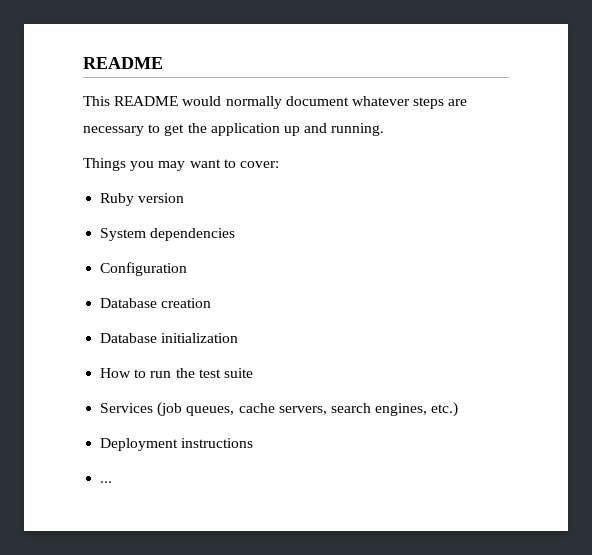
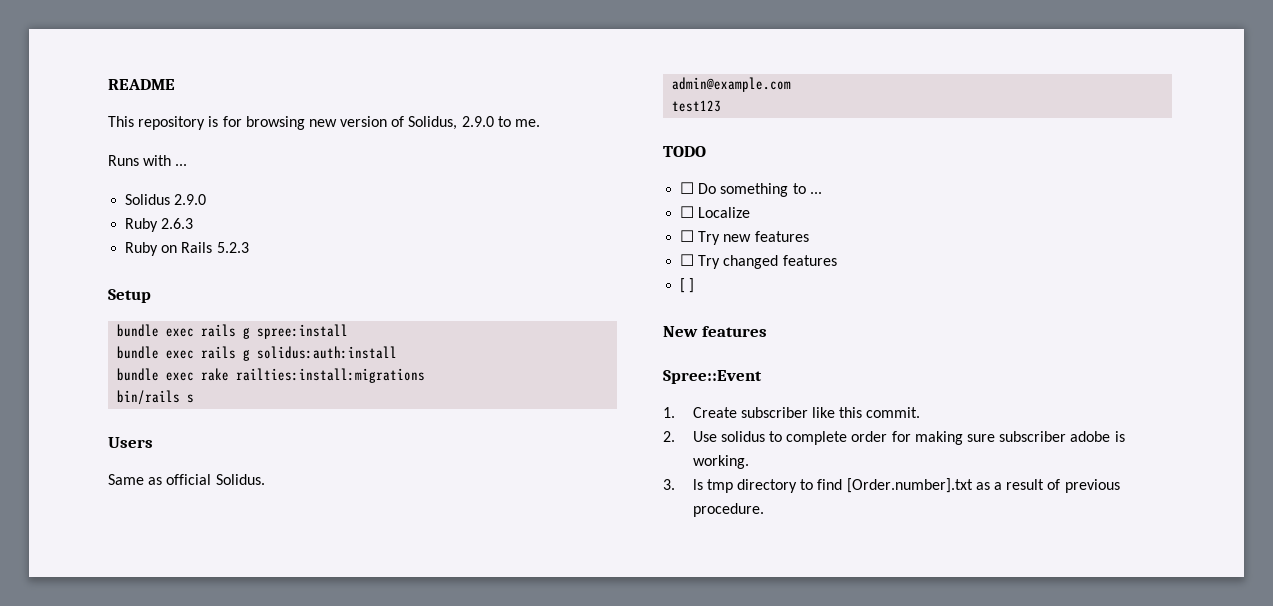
- This README would normally document whatever steps are necessary to get the application up and running.
- Things you may want to cover:
- Ruby version
- System dependencies
- Configuration
- Database creation
- Database initialization
- How to run the test suite
- Services (job queues, cache servers, search engines, etc.)
- Deployment instructions
- ...
+ This repository is for browsing new version of Solidus, 2.9.0 to me.
+ Runs with ...
+ Solidus 2.9.0
+ Ruby 2.6.3
+ Ruby on Rails 5.2.3
+ Setup
+ bundle exec rails g spree:install
+ bundle exec rails g solidus:auth:install
+ bundle exec rake railties:install:migrations
+ bin/rails s
+ Users
+ Same as official Solidus.
+ admin@example.com
+ test123
+ TODO
+ ☐ Do something to ...
+ ☐ Localize
+ ☐ Try new features
+ ☐ Try changed features
+ [ ]
+ New features
+ Spree::Event
+ 1. Create subscriber like this commit.
+ 2. Use solidus to complete order for making sure subscriber adobe is working.
+ 3. ls tmp directory to find [Order.number].txt as a result of previous procedure.

